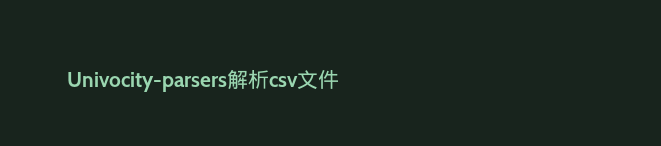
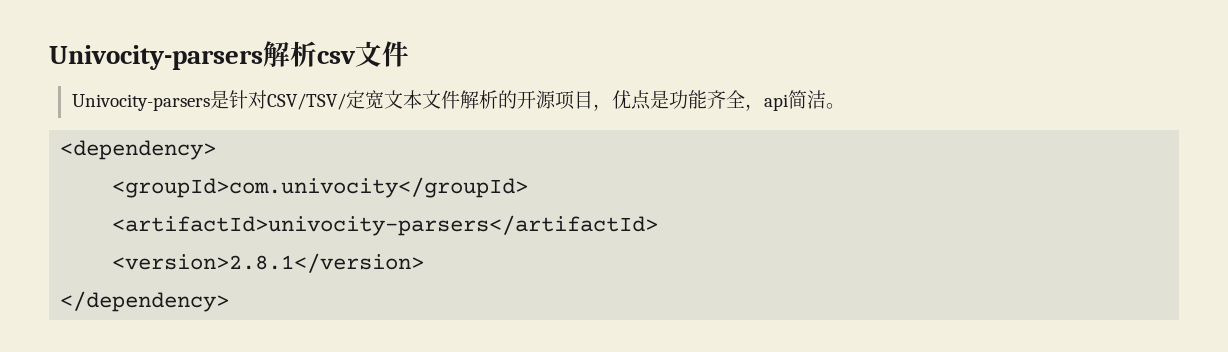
+ Univocity-parsers是针对CSV/TSV/定宽文本文件解析的开源项目，优点是功能齐全，api简洁。
+ <dependency>
+ <groupId>com.univocity</groupId>
+ <artifactId>univocity-parsers</artifactId>
+ <version>2.8.1</version>
+ </dependency>

